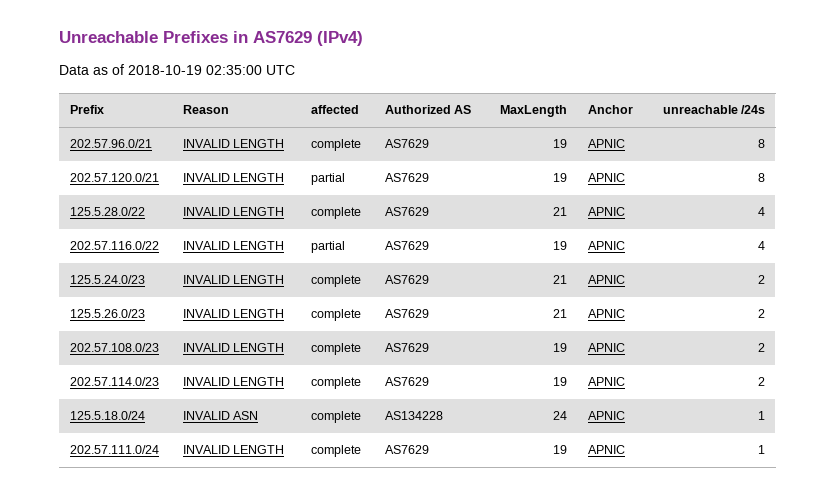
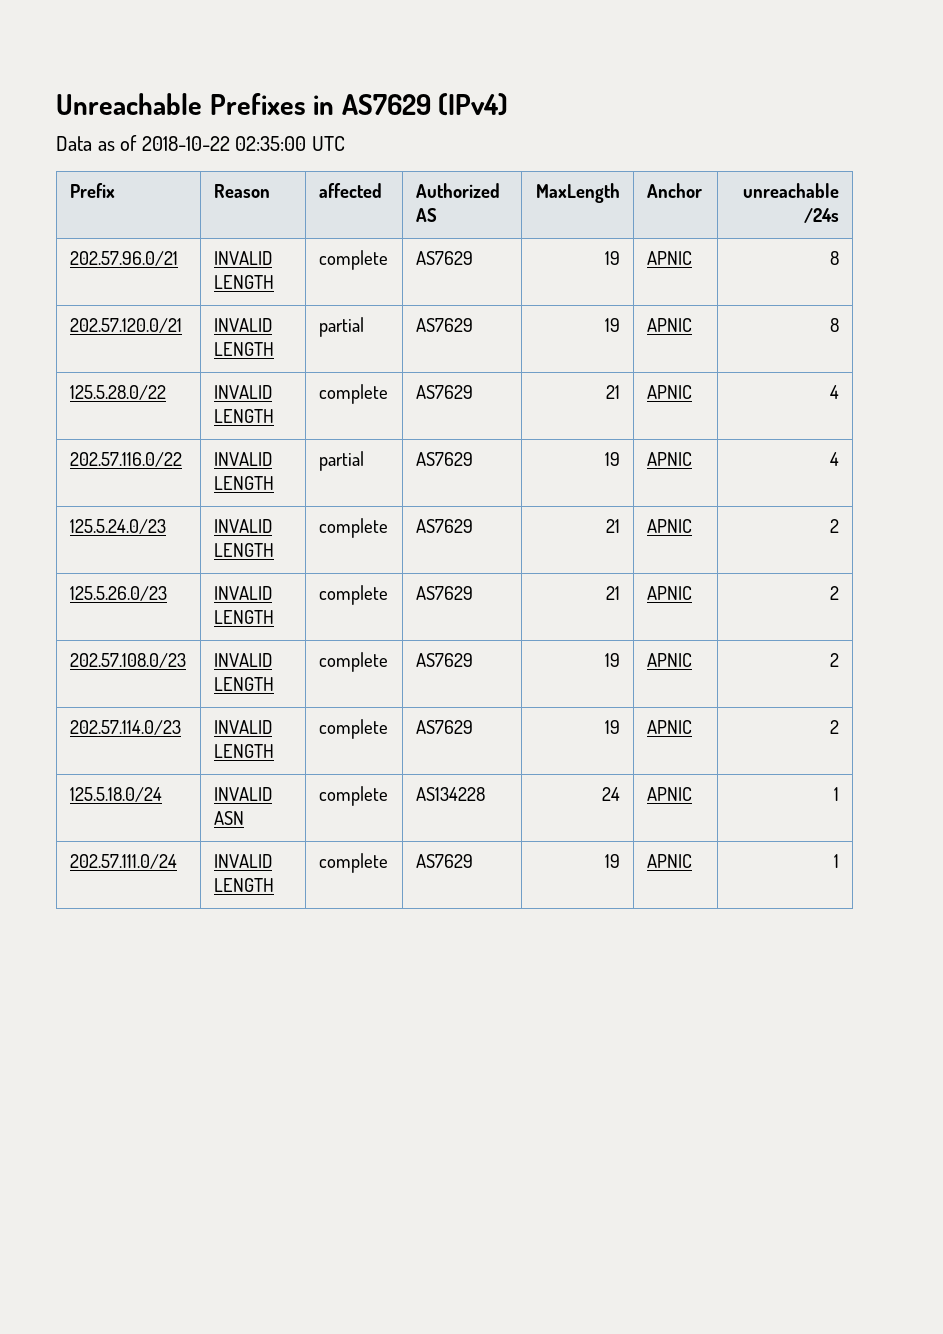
- Data as of 2018-10-19 02:35:00 UTC
+ Data as of 2018-10-22 02:35:00 UTC

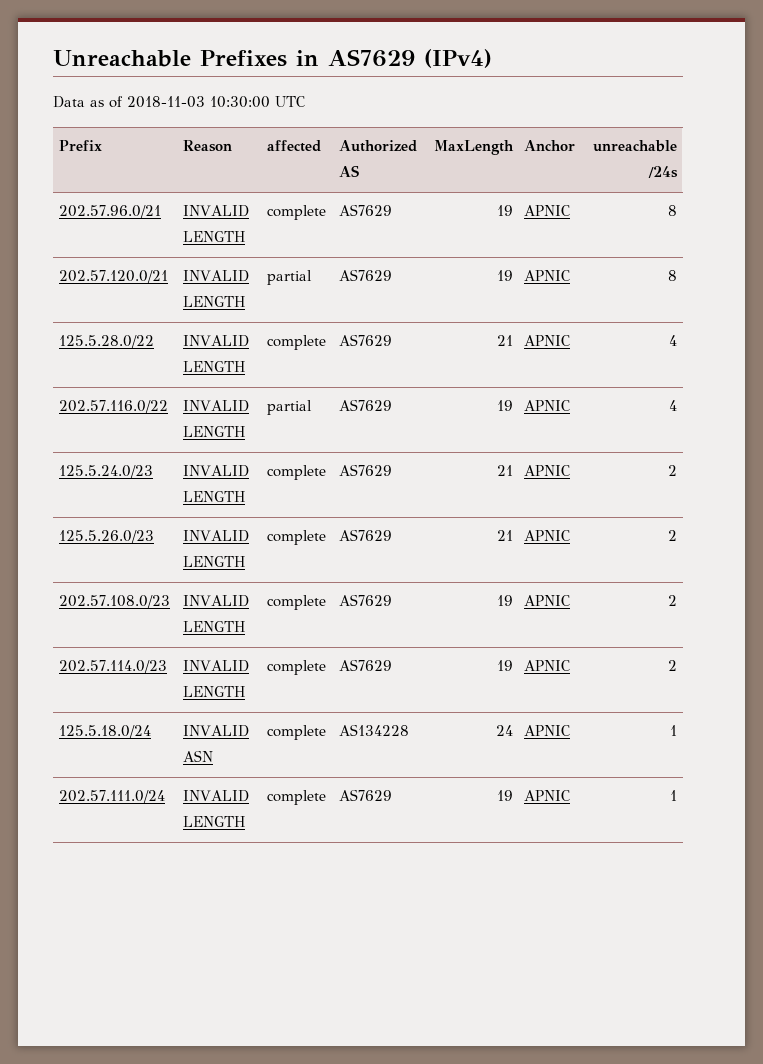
- Data as of 2018-10-22 02:35:00 UTC
+ Data as of 2018-11-03 10:30:00 UTC

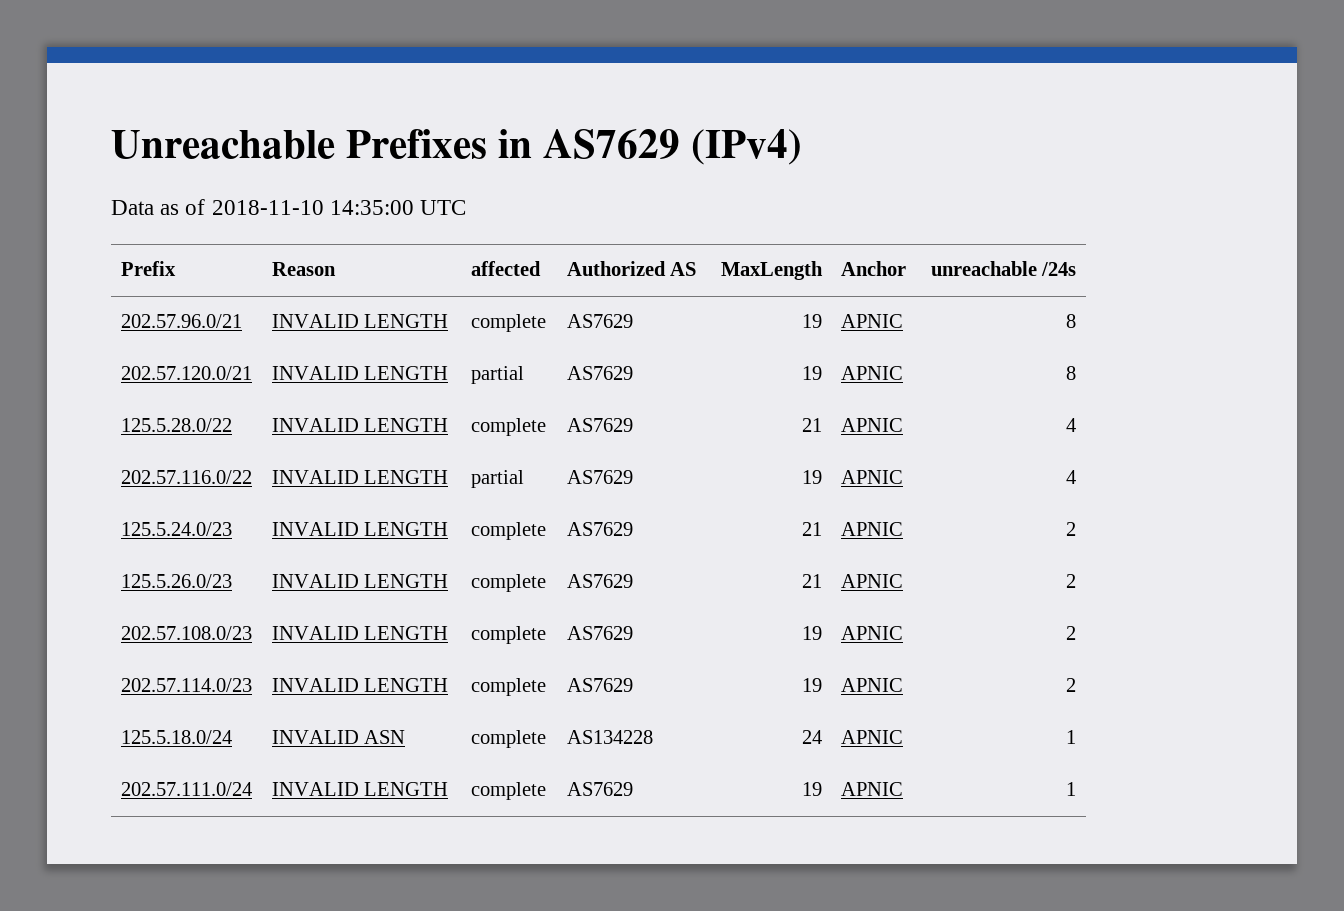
- Data as of 2018-11-03 10:30:00 UTC
+ Data as of 2018-11-10 14:35:00 UTC

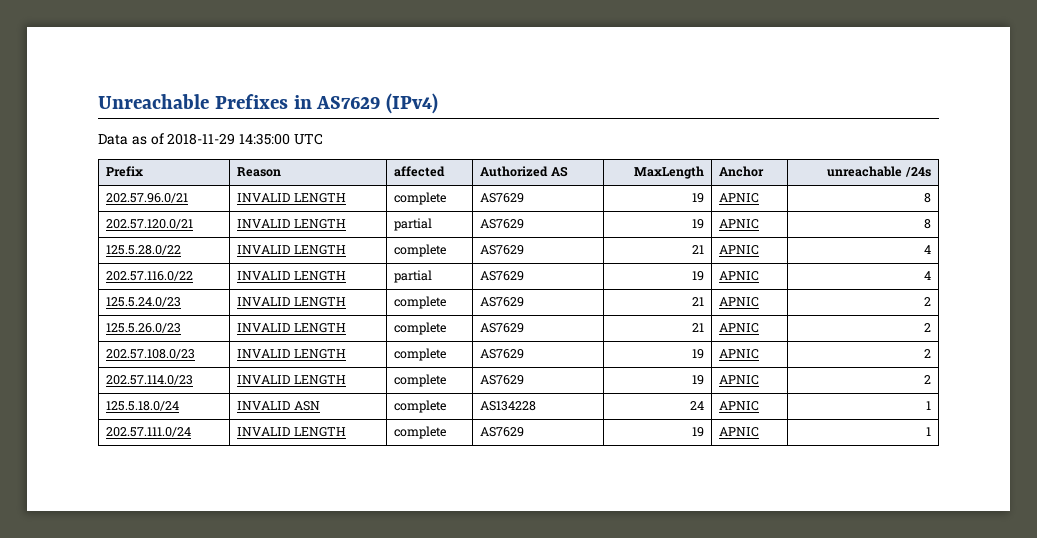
- Data as of 2018-11-10 14:35:00 UTC
+ Data as of 2018-11-29 14:35:00 UTC

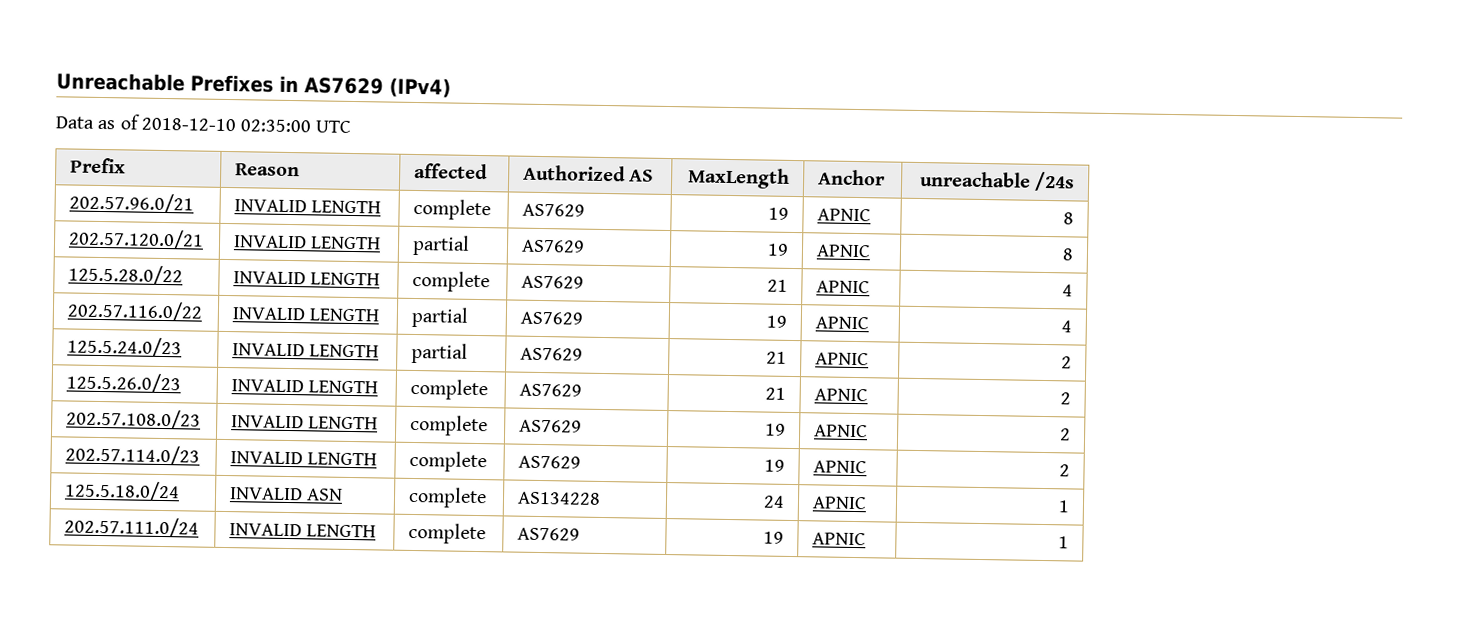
- Data as of 2018-11-29 14:35:00 UTC
+ Data as of 2018-12-10 02:35:00 UTC
- 125.5.24.0/23 | INVALID LENGTH | complete | AS7629 | 21 | APNIC | 2
+ 125.5.24.0/23 | INVALID LENGTH | partial | AS7629 | 21 | APNIC | 2

